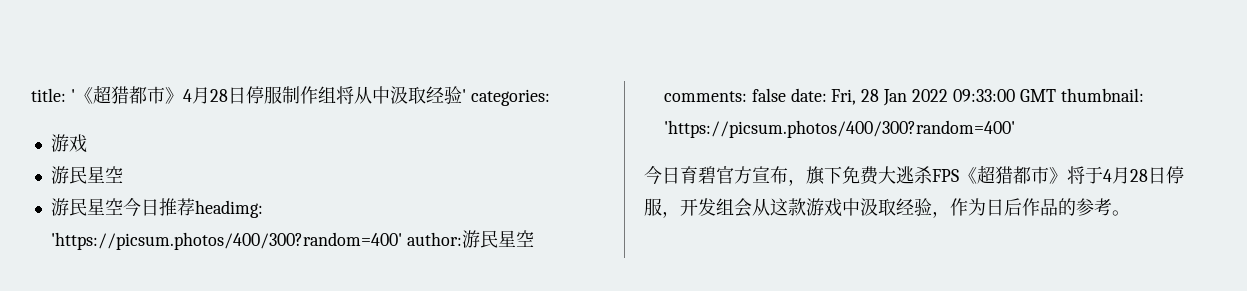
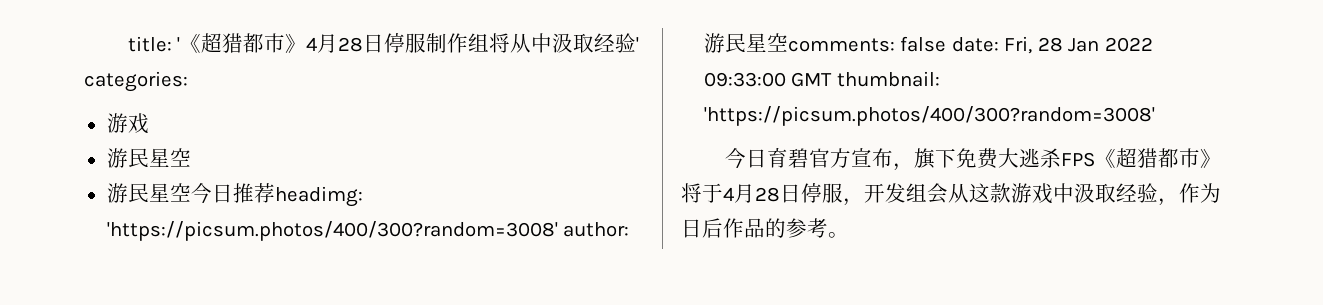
- 游民星空今日推荐headimg: 'https://picsum.photos/400/300?random=400' author:游民星空comments: false date: Fri, 28 Jan 2022 09:33:00 GMT thumbnail: 'https://picsum.photos/400/300?random=400'
+ 游民星空今日推荐headimg: 'https://picsum.photos/400/300?random=3008' author:游民星空comments: false date: Fri, 28 Jan 2022 09:33:00 GMT thumbnail: 'https://picsum.photos/400/300?random=3008'

